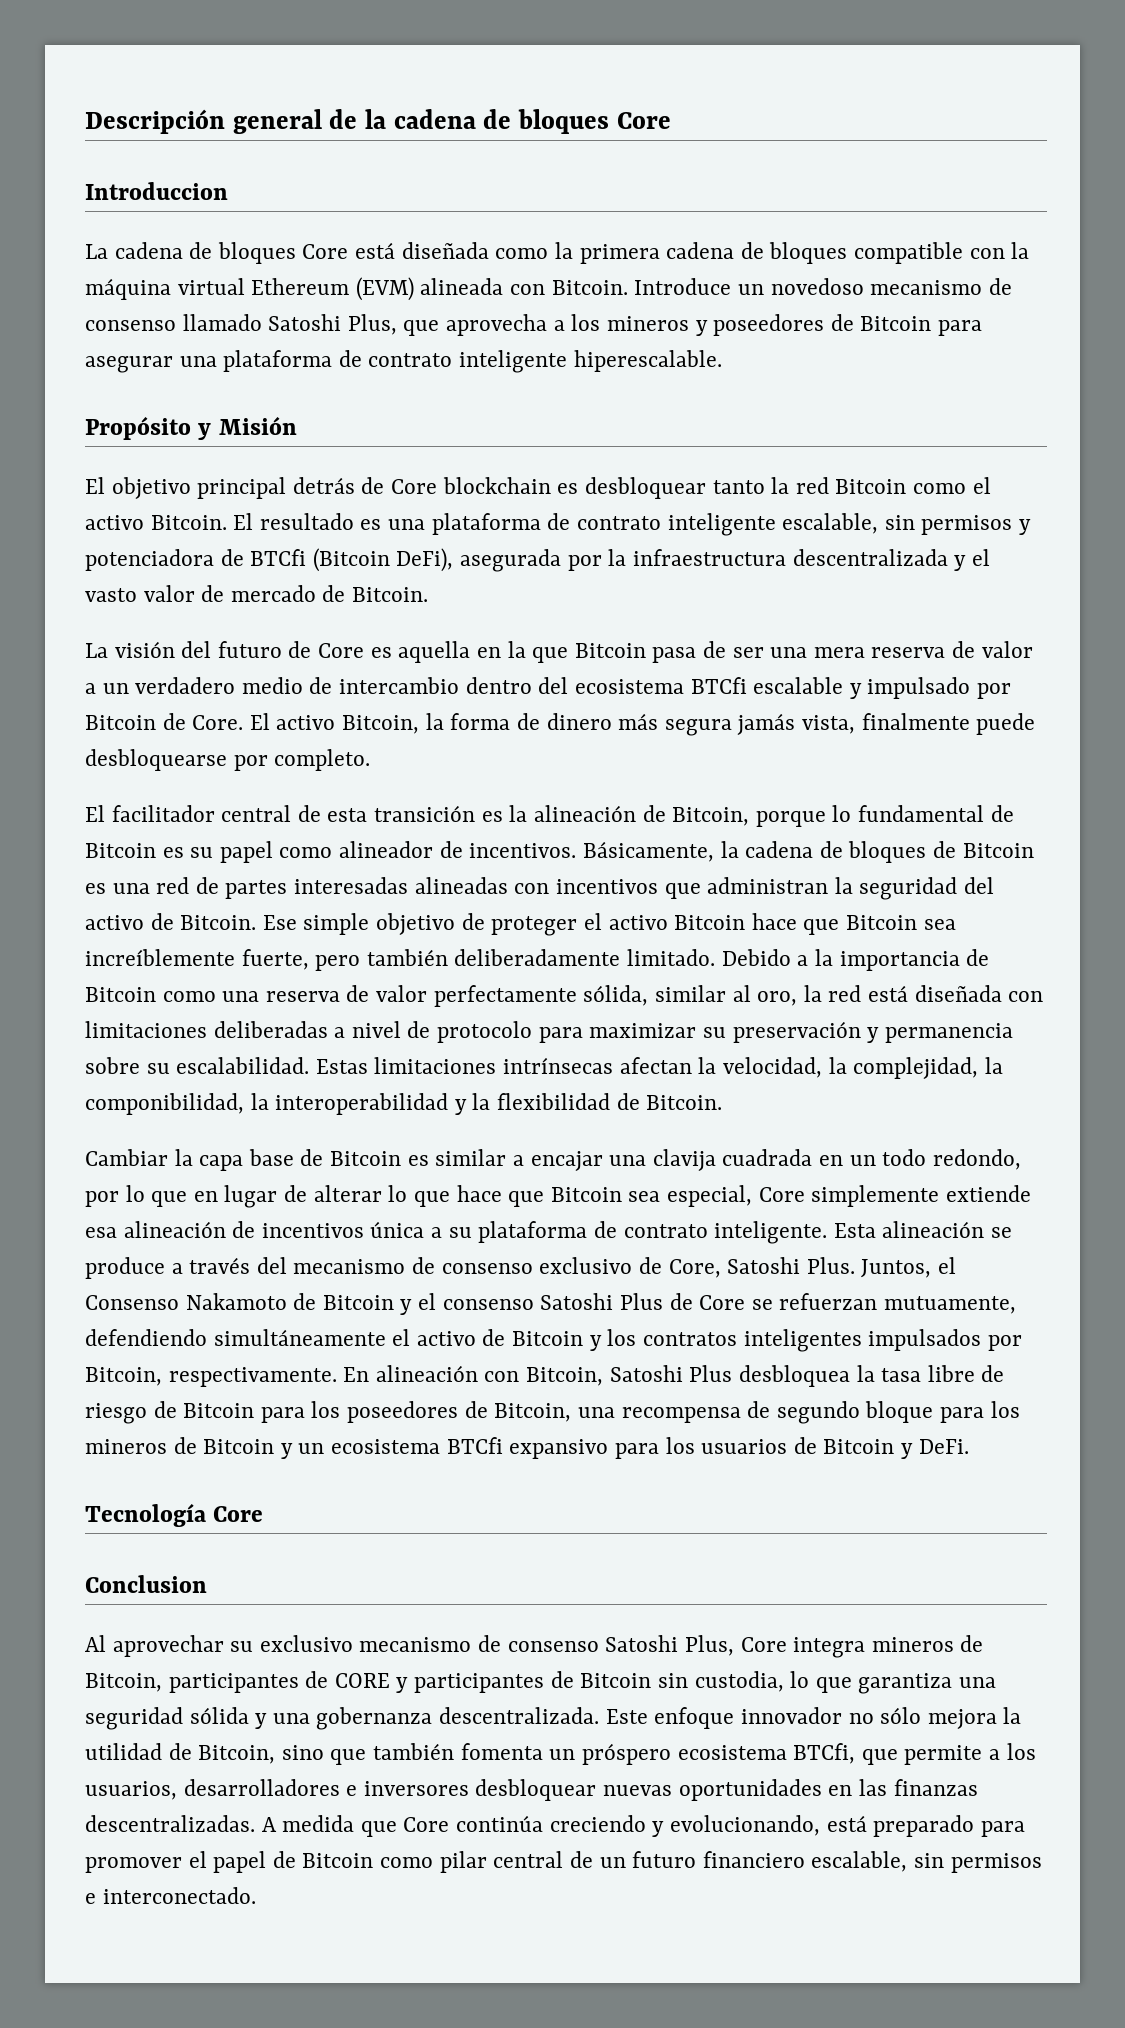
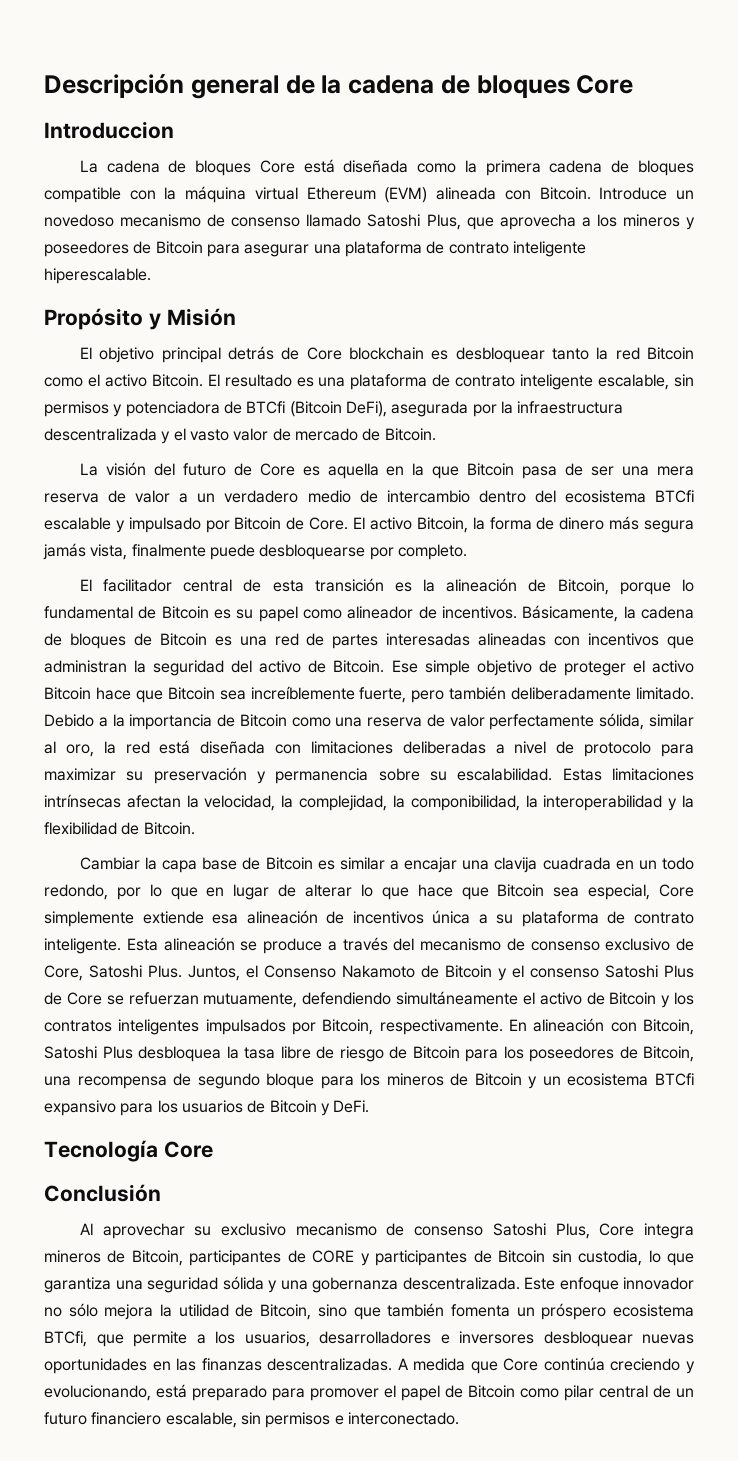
- Conclusion
+ Conclusión

